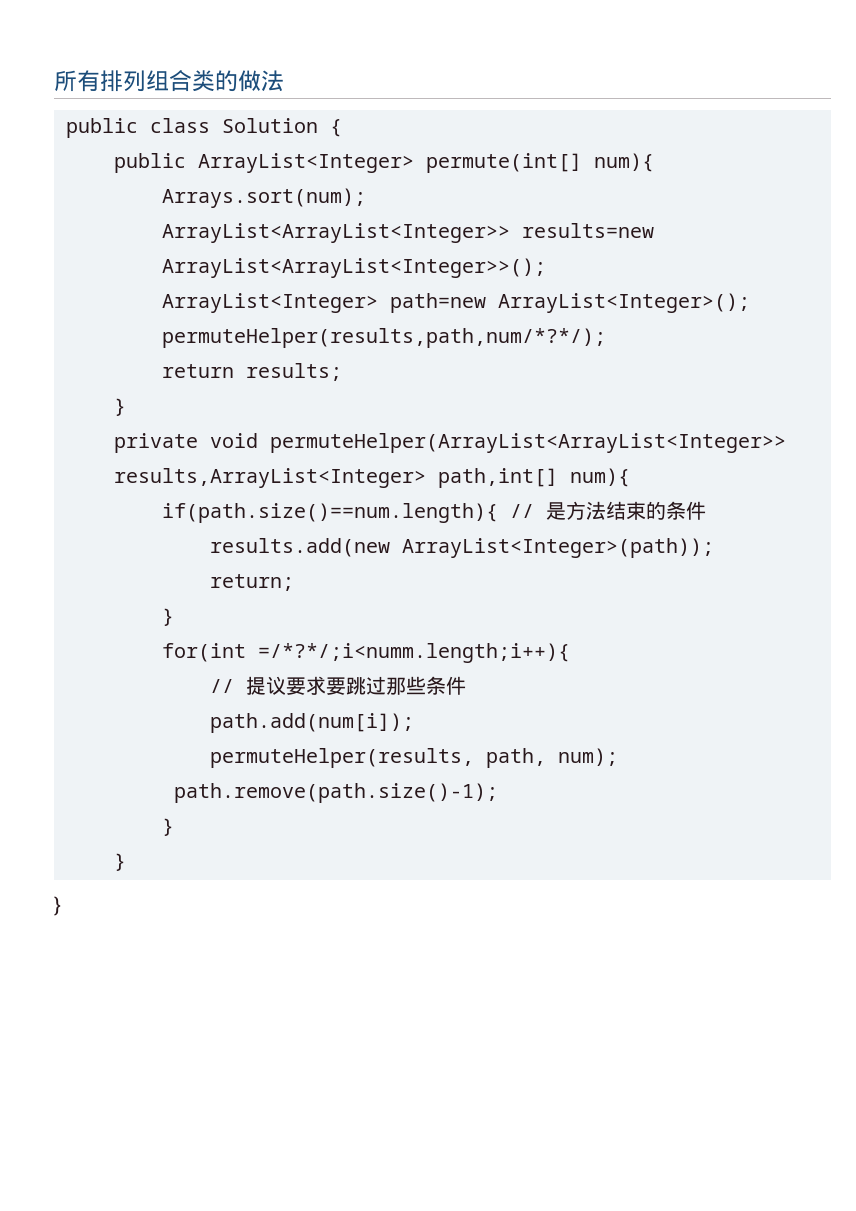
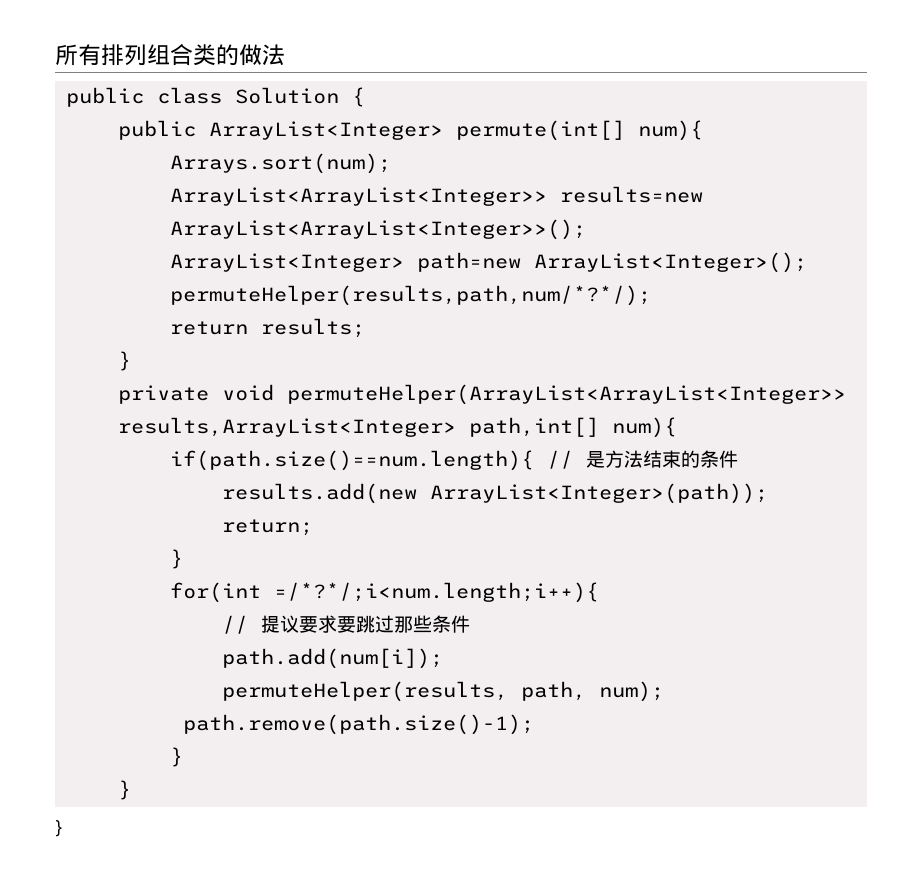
- for(int =/*?*/;i<numm.length;i++){
+ for(int =/*?*/;i<num.length;i++){

